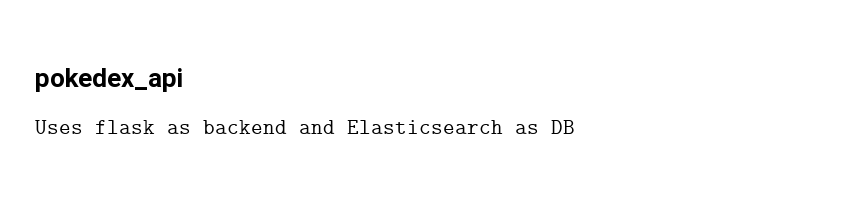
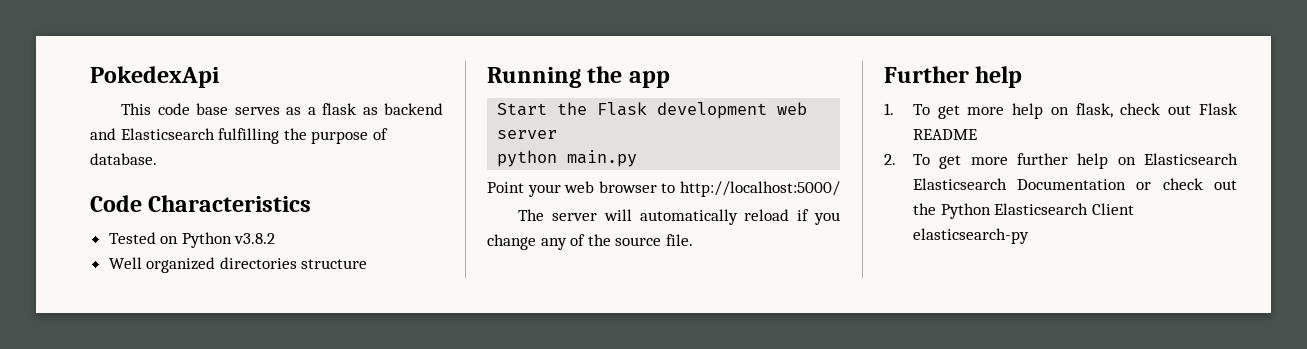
- pokedex_api
- Uses flask as backend and Elasticsearch as DB
+ PokedexApi
+ This code base serves as a flask as backend and Elasticsearch fulfilling the purpose of database.
+ Code Characteristics
+ Tested on Python v3.8.2
+ Well organized directories structure
+ Running the app
+ Start the Flask development web server
+ python main.py
+ Point your web browser to http://localhost:5000/
+ The server will automatically reload if you change any of the source file.
+ Further help
+ 1. To get more help on flask, check out Flask README
+ 2. To get more further help on Elasticsearch Elasticsearch Documentation or check out the Python Elasticsearch Client elasticsearch-py

